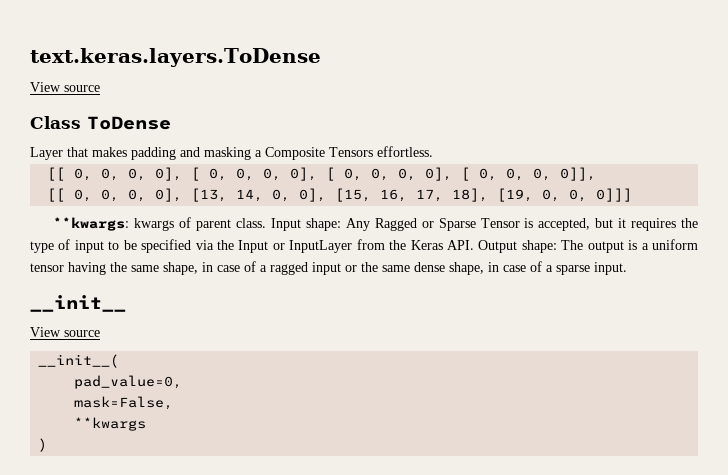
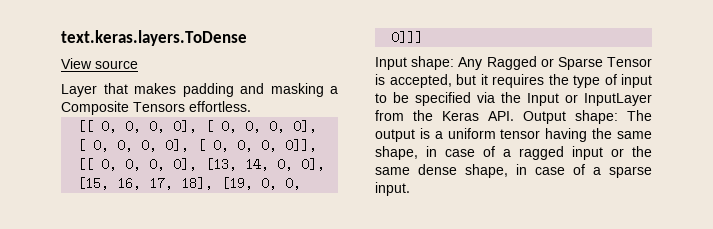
- Class ToDense
- **kwargs: kwargs of parent class.
- __init__
- View source
- __init__(
- pad_value=0,
- mask=False,
- **kwargs
- )

